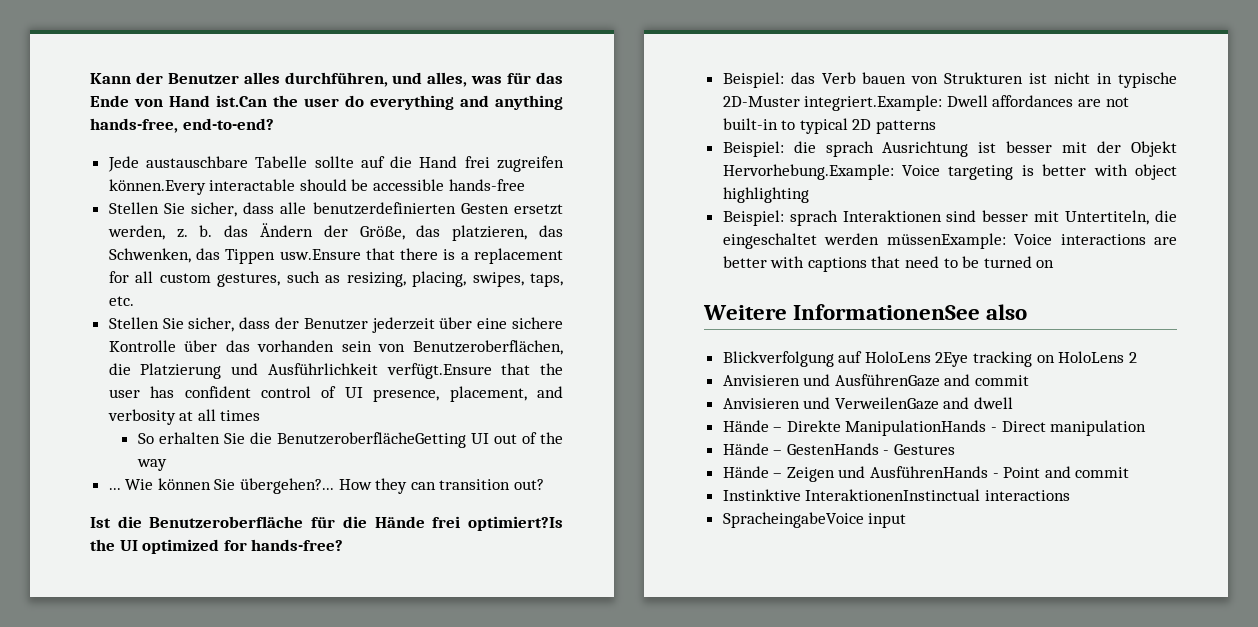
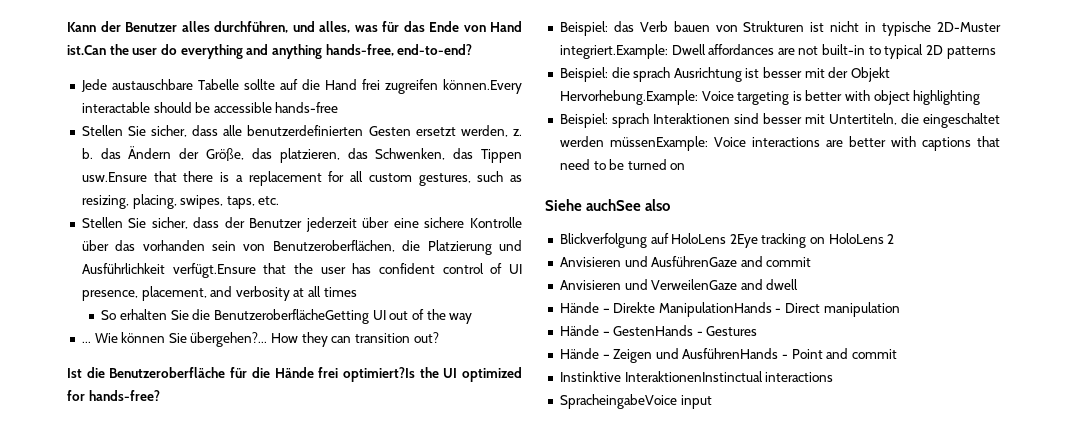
- Weitere InformationenSee also
+ Siehe auchSee also

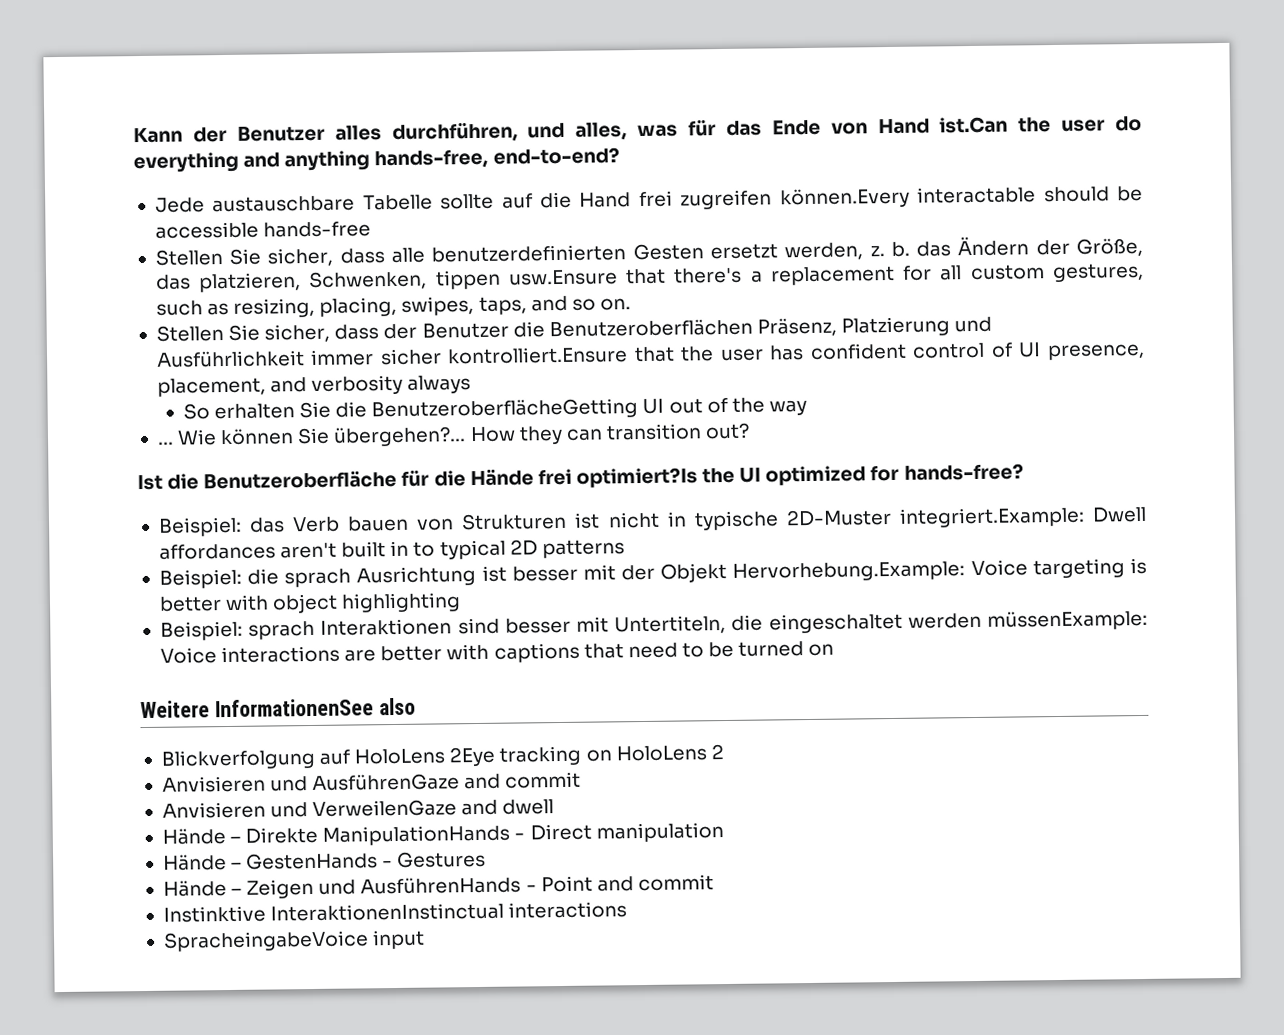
- Stellen Sie sicher, dass alle benutzerdefinierten Gesten ersetzt werden, z. b. das Ändern der Größe, das platzieren, das Schwenken, das Tippen usw.Ensure that there is a replacement for all custom gestures, such as resizing, placing, swipes, taps, etc.
+ Stellen Sie sicher, dass alle benutzerdefinierten Gesten ersetzt werden, z. b. das Ändern der Größe, das platzieren, Schwenken, tippen usw.Ensure that there's a replacement for all custom gestures, such as resizing, placing, swipes, taps, and so on.
- Stellen Sie sicher, dass der Benutzer jederzeit über eine sichere Kontrolle über das vorhanden sein von Benutzeroberflächen, die Platzierung und Ausführlichkeit verfügt.Ensure that the user has confident control of UI presence, placement, and verbosity at all times
+ Stellen Sie sicher, dass der Benutzer die Benutzeroberflächen Präsenz, Platzierung und Ausführlichkeit immer sicher kontrolliert.Ensure that the user has confident control of UI presence, placement, and verbosity always
- Beispiel: das Verb bauen von Strukturen ist nicht in typische 2D-Muster integriert.Example: Dwell affordances are not built-in to typical 2D patterns
+ Beispiel: das Verb bauen von Strukturen ist nicht in typische 2D-Muster integriert.Example: Dwell affordances aren't built in to typical 2D patterns
- Siehe auchSee also
+ Weitere InformationenSee also

